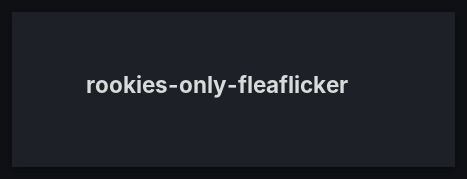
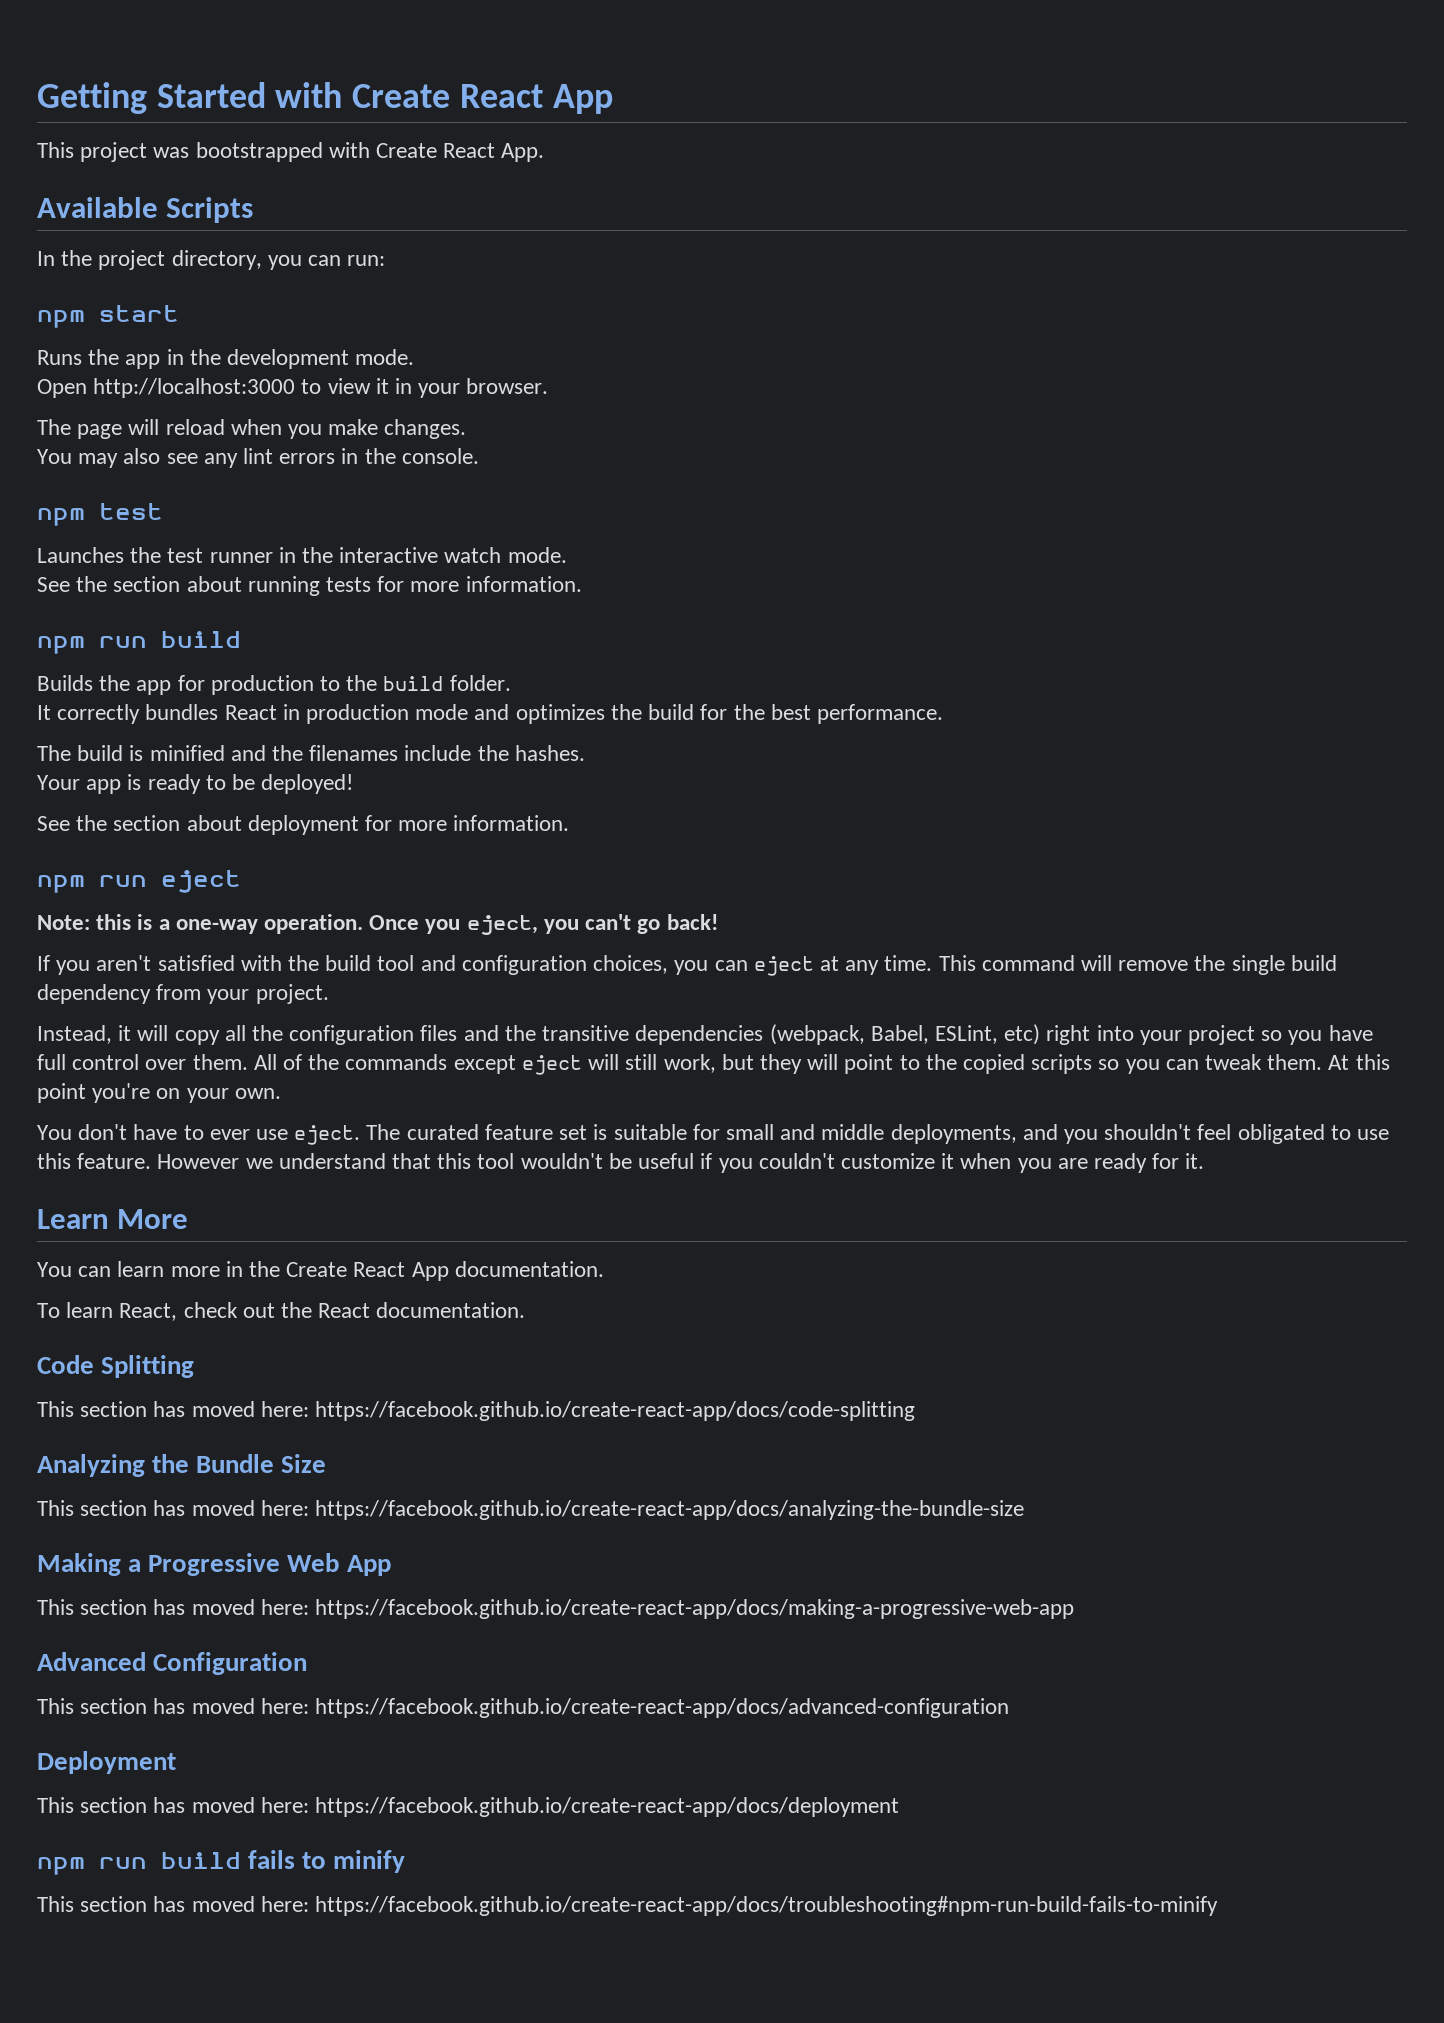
- rookies-only-fleaflicker
+ Getting Started with Create React App
+ This project was bootstrapped with Create React App.
+ Available Scripts
+ In the project directory, you can run:
+ npm start
+ Runs the app in the development mode.
+ Open http://localhost:3000 to view it in your browser.
+ The page will reload when you make changes.
+ You may also see any lint errors in the console.
+ npm test
+ Launches the test runner in the interactive watch mode.
+ See the section about running tests for more information.
+ npm run build
+ Builds the app for production to the build folder.
+ It correctly bundles React in production mode and optimizes the build for the best performance.
+ The build is minified and the filenames include the hashes.
+ Your app is ready to be deployed!
+ See the section about deployment for more information.
+ npm run eject
+ Note: this is a one-way operation. Once you eject, you can't go back!
+ If you aren't satisfied with the build tool and configuration choices, you can eject at any time. This command will remove the single build dependency from your project.
+ Instead, it will copy all the configuration files and the transitive dependencies (webpack, Babel, ESLint, etc) right into your project so you have full control over them. All of the commands except eject will still work, but they will point to the copied scripts so you can tweak them. At this point you're on your own.
+ You don't have to ever use eject. The curated feature set is suitable for small and middle deployments, and you shouldn't feel obligated to use this feature. However we understand that this tool wouldn't be useful if you couldn't customize it when you are ready for it.
+ Learn More
+ You can learn more in the Create React App documentation.
+ To learn React, check out the React documentation.
+ Code Splitting
+ This section has moved here: https://facebook.github.io/create-react-app/docs/code-splitting
+ Analyzing the Bundle Size
+ This section has moved here: https://facebook.github.io/create-react-app/docs/analyzing-the-bundle-size
+ Making a Progressive Web App
+ This section has moved here: https://facebook.github.io/create-react-app/docs/making-a-progressive-web-app
+ Advanced Configuration
+ This section has moved here: https://facebook.github.io/create-react-app/docs/advanced-configuration
+ Deployment
+ This section has moved here: https://facebook.github.io/create-react-app/docs/deployment
+ npm run build fails to minify
+ This section has moved here: https://facebook.github.io/create-react-app/docs/troubleshooting#npm-run-build-fails-to-minify

